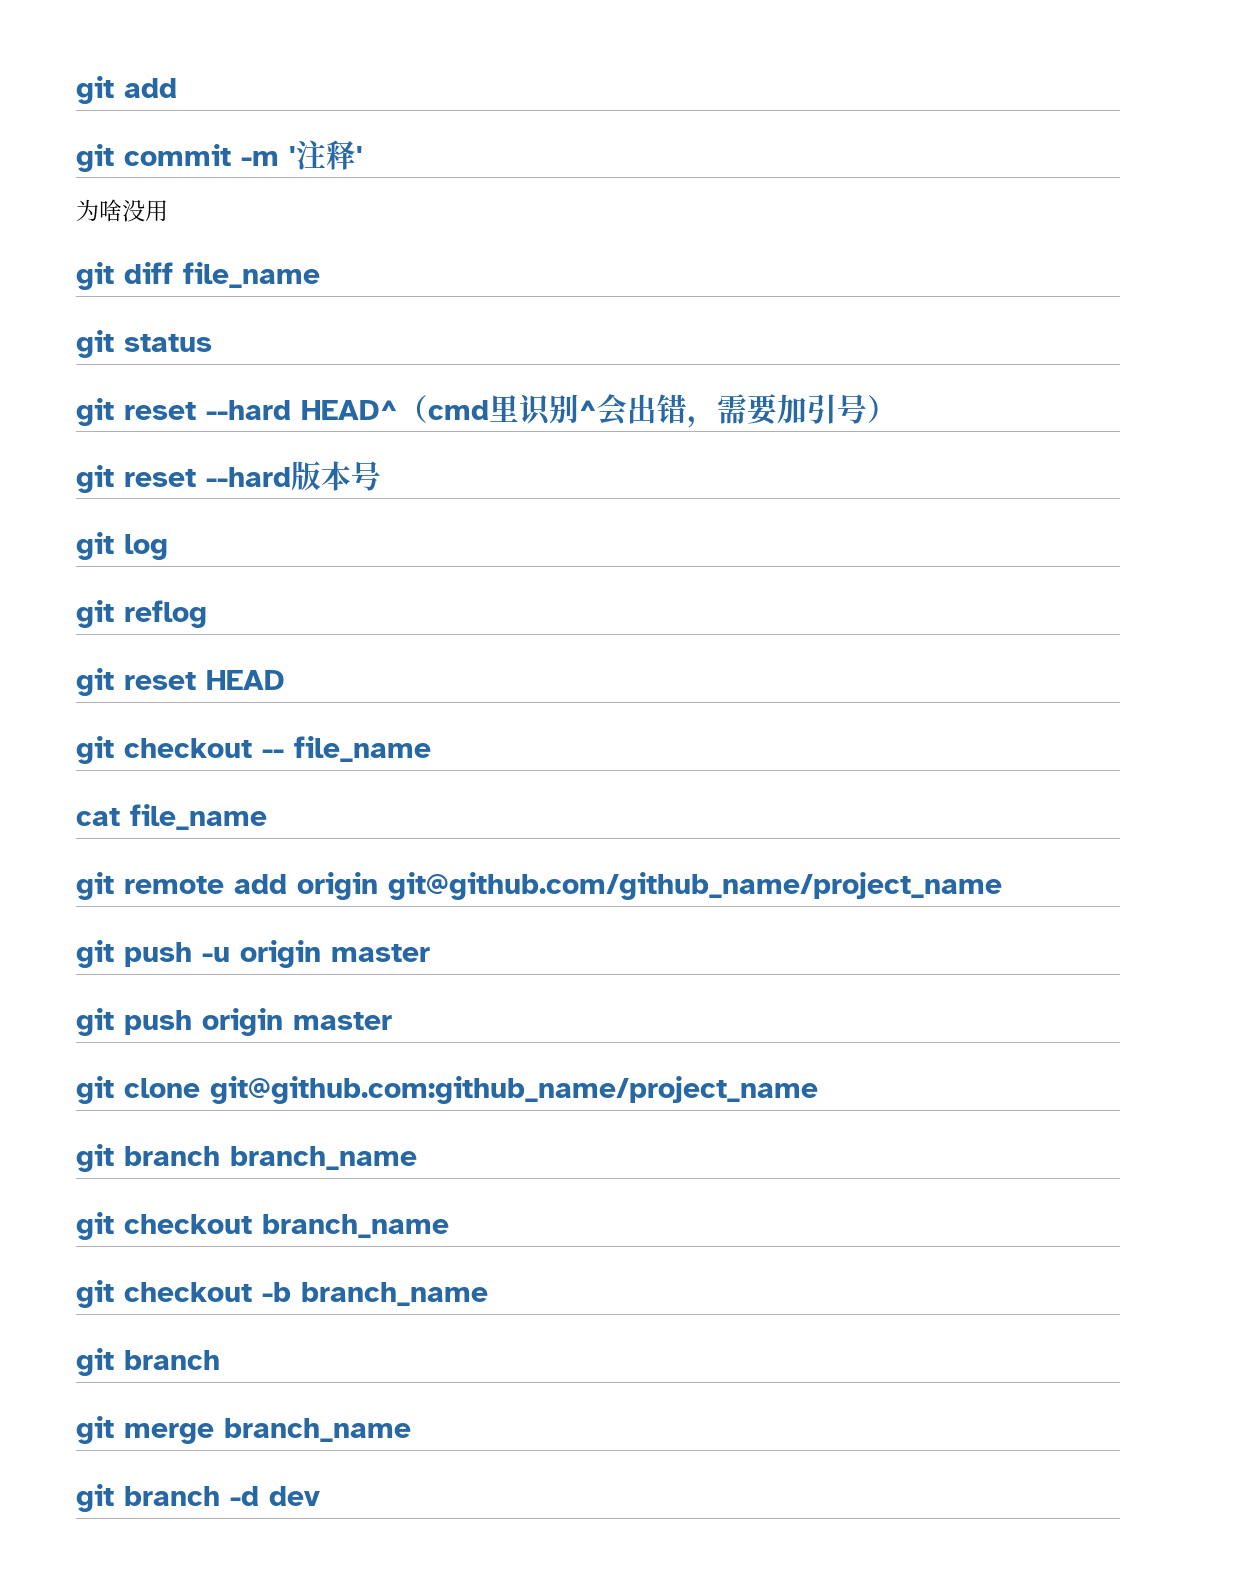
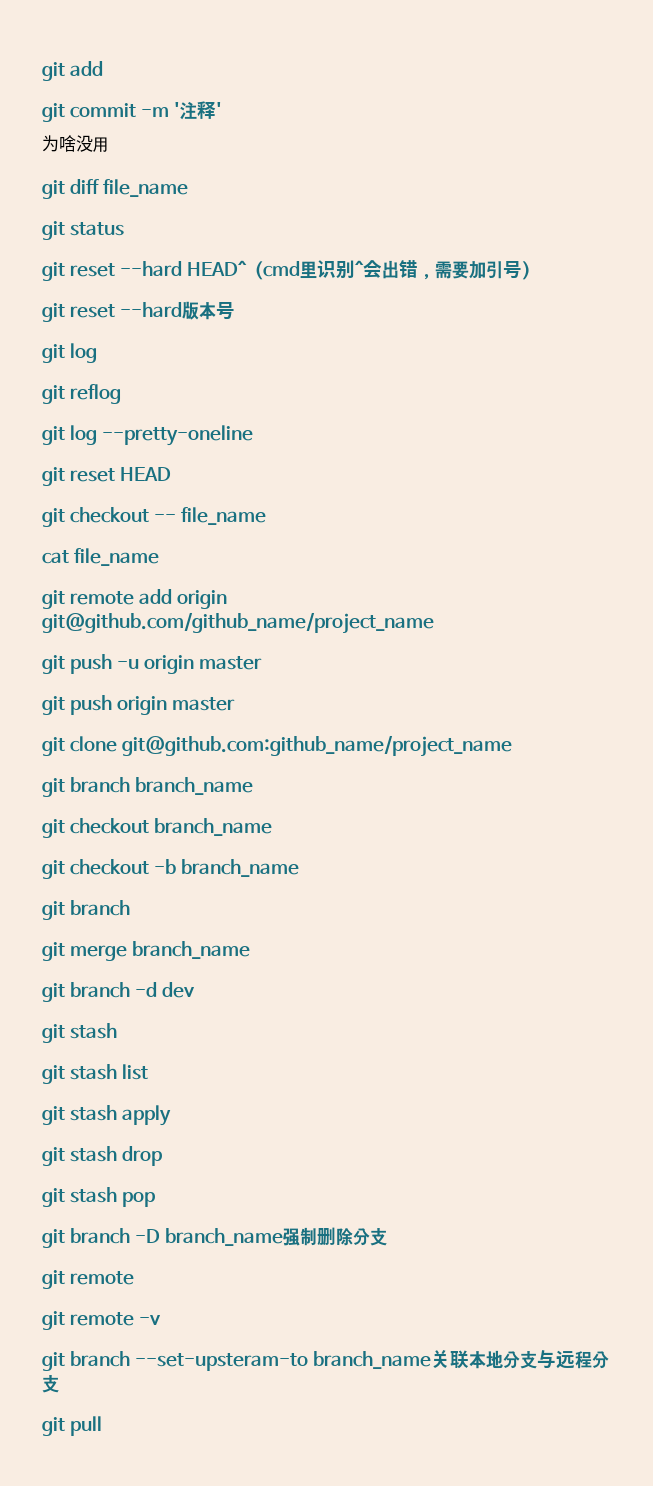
+ git log --pretty-oneline
  git branch -d dev
+ git stash
+ git stash list
+ git stash apply
+ git stash drop
+ git stash pop
+ git branch -D branch_name强制删除分支
+ git remote
+ git remote -v
+ git branch --set-upsteram-to branch_name关联本地分支与远程分支
+ git pull

